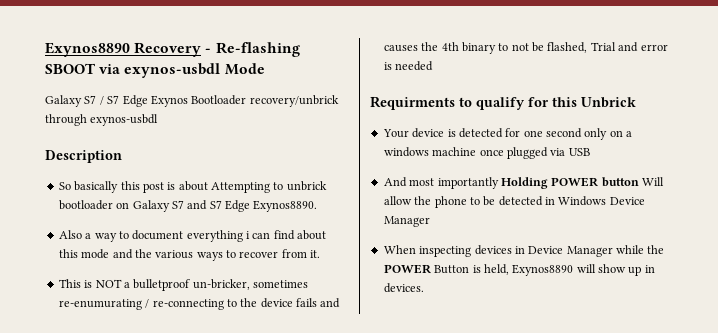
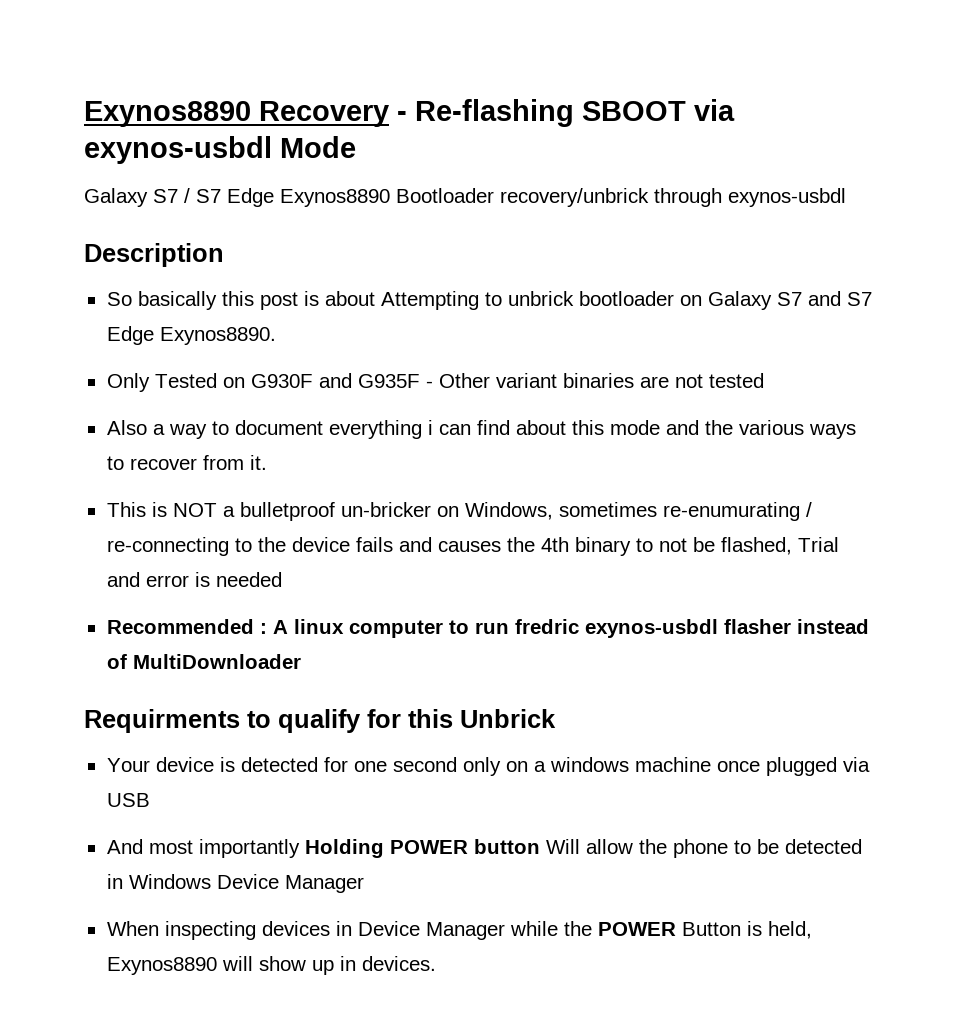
- Galaxy S7 / S7 Edge Exynos Bootloader recovery/unbrick through exynos-usbdl
+ Galaxy S7 / S7 Edge Exynos8890 Bootloader recovery/unbrick through exynos-usbdl
+ Only Tested on G930F and G935F - Other variant binaries are not tested
- This is NOT a bulletproof un-bricker, sometimes re-enumurating / re-connecting to the device fails and causes the 4th binary to not be flashed, Trial and error is needed
+ This is NOT a bulletproof un-bricker on Windows, sometimes re-enumurating / re-connecting to the device fails and causes the 4th binary to not be flashed, Trial and error is needed
+ Recommended : A linux computer to run fredric exynos-usbdl flasher instead of MultiDownloader

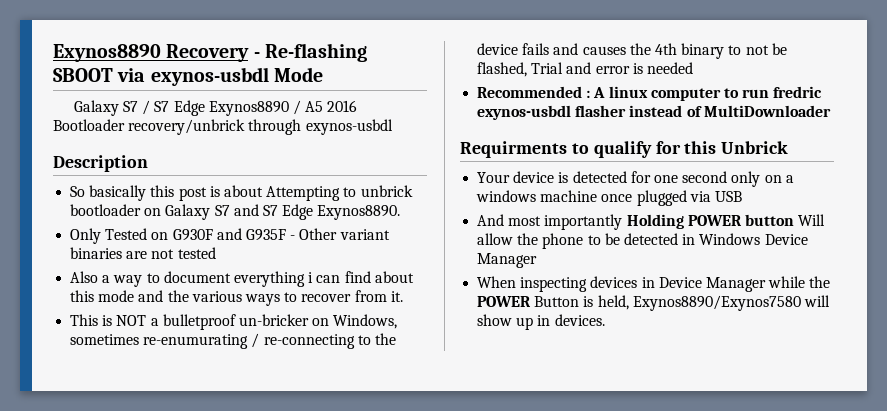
- Galaxy S7 / S7 Edge Exynos8890 Bootloader recovery/unbrick through exynos-usbdl
+ Galaxy S7 / S7 Edge Exynos8890 / A5 2016 Bootloader recovery/unbrick through exynos-usbdl
- When inspecting devices in Device Manager while the POWER Button is held, Exynos8890 will show up in devices.
+ When inspecting devices in Device Manager while the POWER Button is held, Exynos8890/Exynos7580 will show up in devices.

